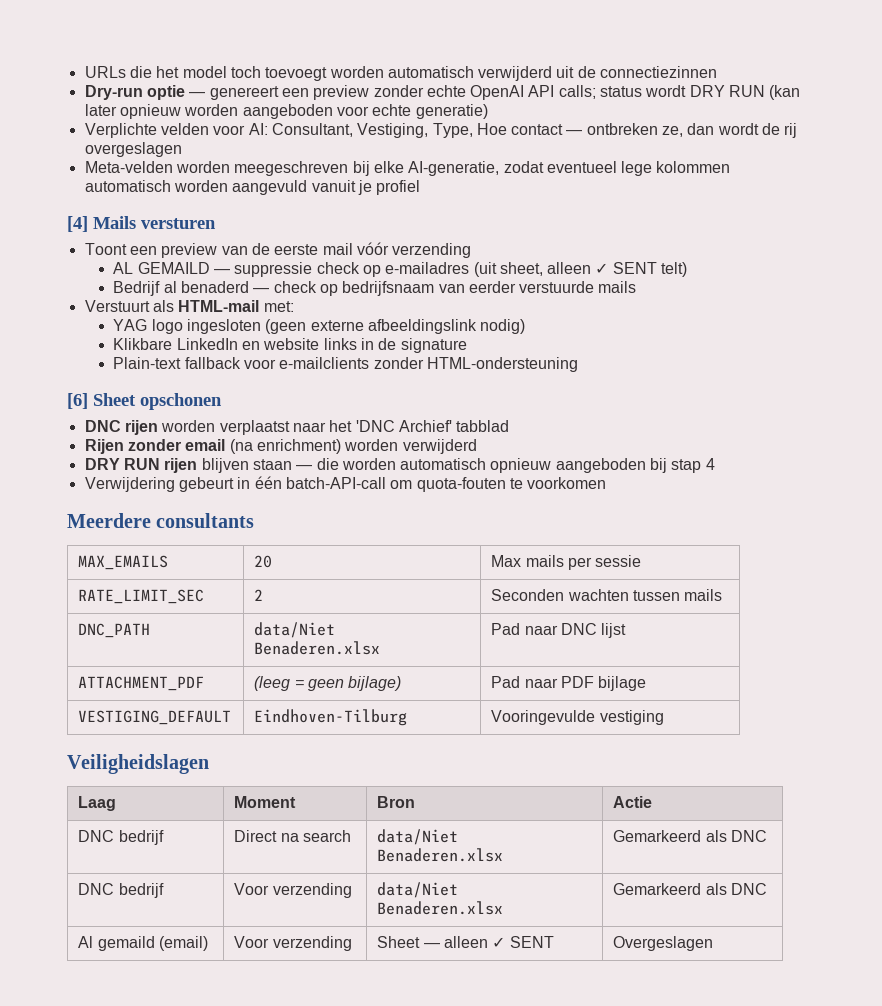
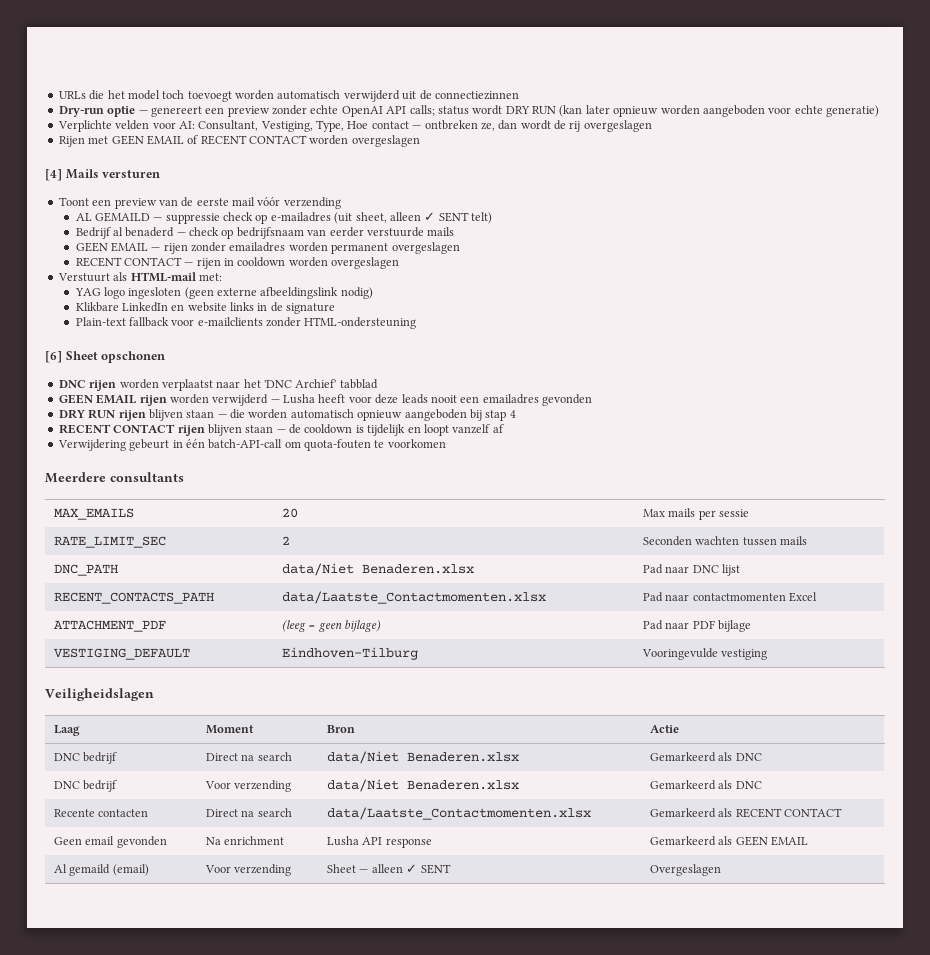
- Meta-velden worden meegeschreven bij elke AI-generatie, zodat eventueel lege kolommen automatisch worden aangevuld vanuit je profiel
+ Rijen met GEEN EMAIL of RECENT CONTACT worden overgeslagen
+ GEEN EMAIL — rijen zonder emailadres worden permanent overgeslagen
+ RECENT CONTACT — rijen in cooldown worden overgeslagen
- Rijen zonder email (na enrichment) worden verwijderd
+ GEEN EMAIL rijen worden verwijderd — Lusha heeft voor deze leads nooit een emailadres gevonden
+ RECENT CONTACT rijen blijven staan — de cooldown is tijdelijk en loopt vanzelf af
+ RECENT_CONTACTS_PATH | data/Laatste_Contactmomenten.xlsx | Pad naar contactmomenten Excel
+ Recente contacten | Direct na search | data/Laatste_Contactmomenten.xlsx | Gemarkeerd als RECENT CONTACT
+ Geen email gevonden | Na enrichment | Lusha API response | Gemarkeerd als GEEN EMAIL

